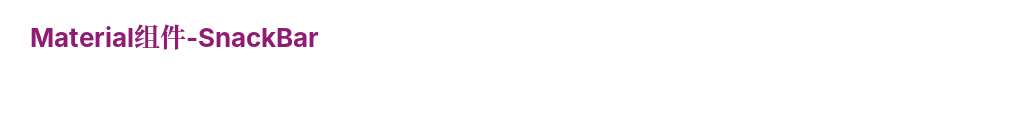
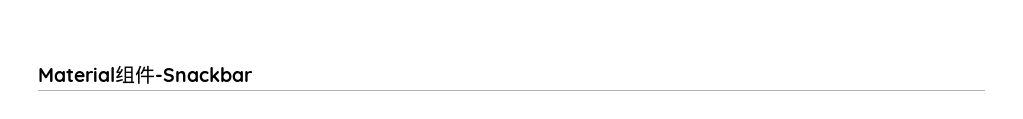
- Material组件-SnackBar
+ Material组件-Snackbar

